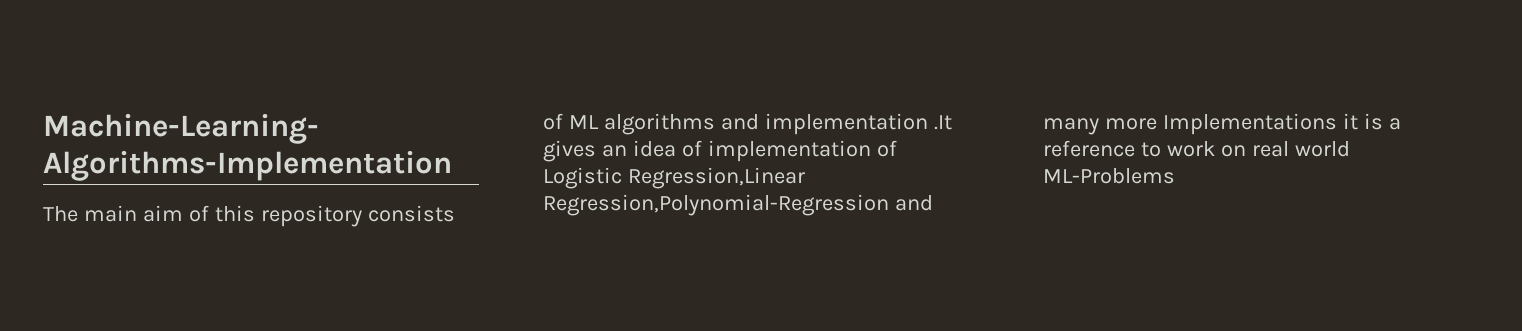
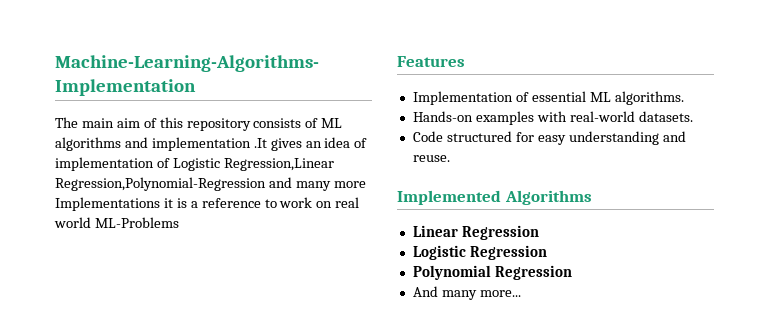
+ Features
+ Implementation of essential ML algorithms.
+ Hands-on examples with real-world datasets.
+ Code structured for easy understanding and reuse.
+ Implemented Algorithms
+ Linear Regression
+ Logistic Regression
+ Polynomial Regression
+ And many more...

